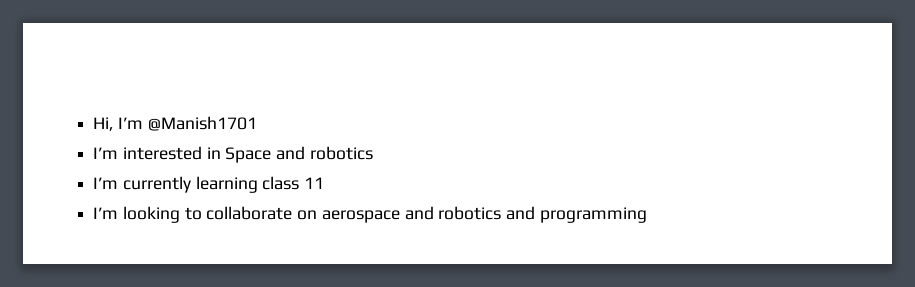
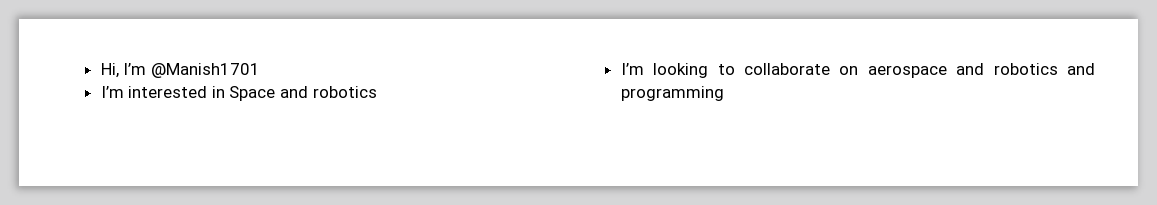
- I’m currently learning class 11

